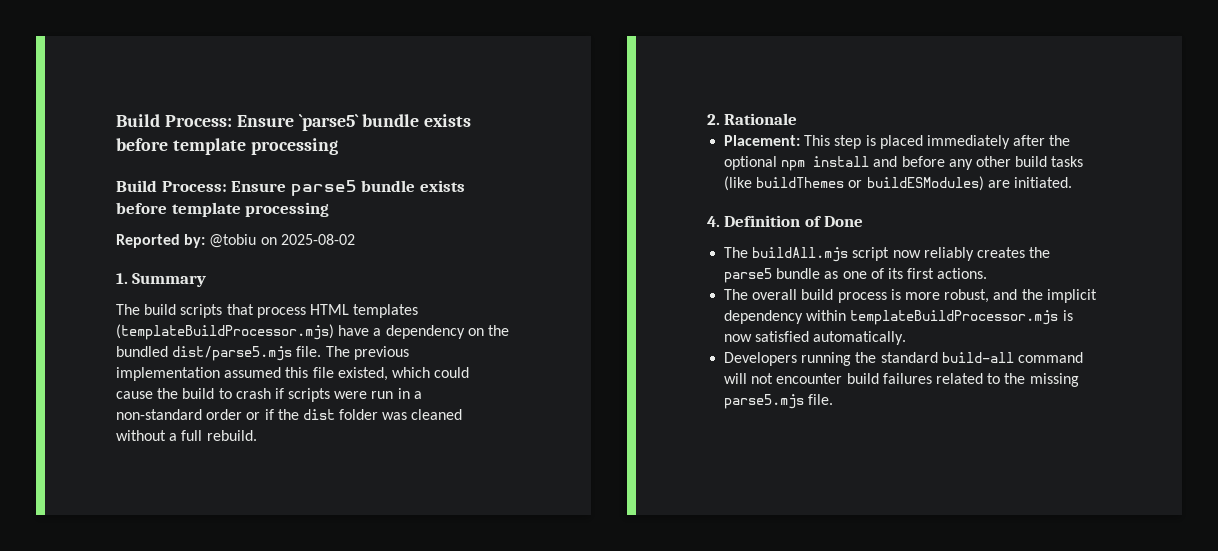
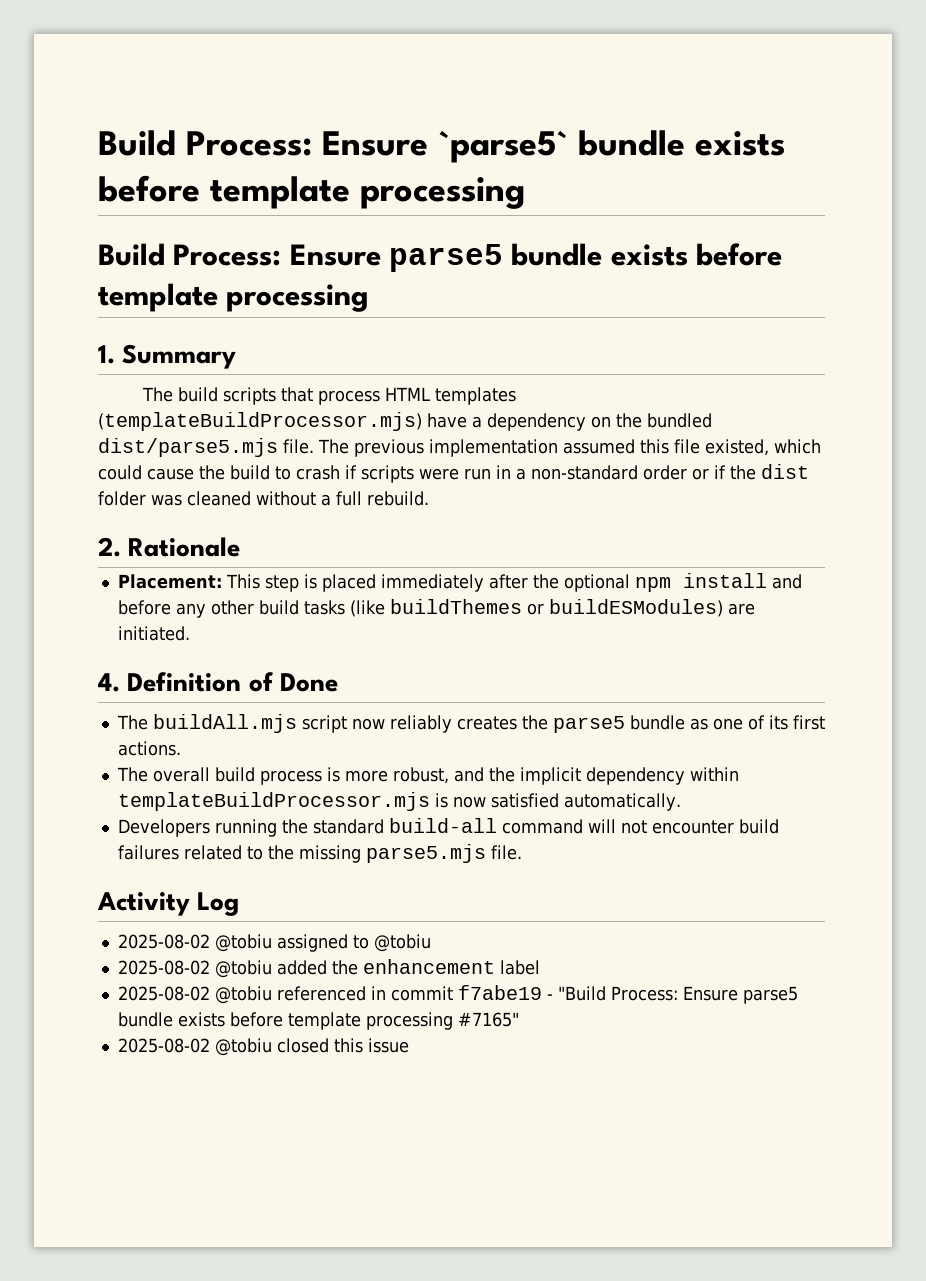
- Reported by: @tobiu on 2025-08-02
+ Activity Log
+ 2025-08-02 @tobiu assigned to @tobiu
+ 2025-08-02 @tobiu added the enhancement label
+ 2025-08-02 @tobiu referenced in commit f7abe19 - "Build Process: Ensure parse5 bundle exists before template processing #7165"
+ 2025-08-02 @tobiu closed this issue

